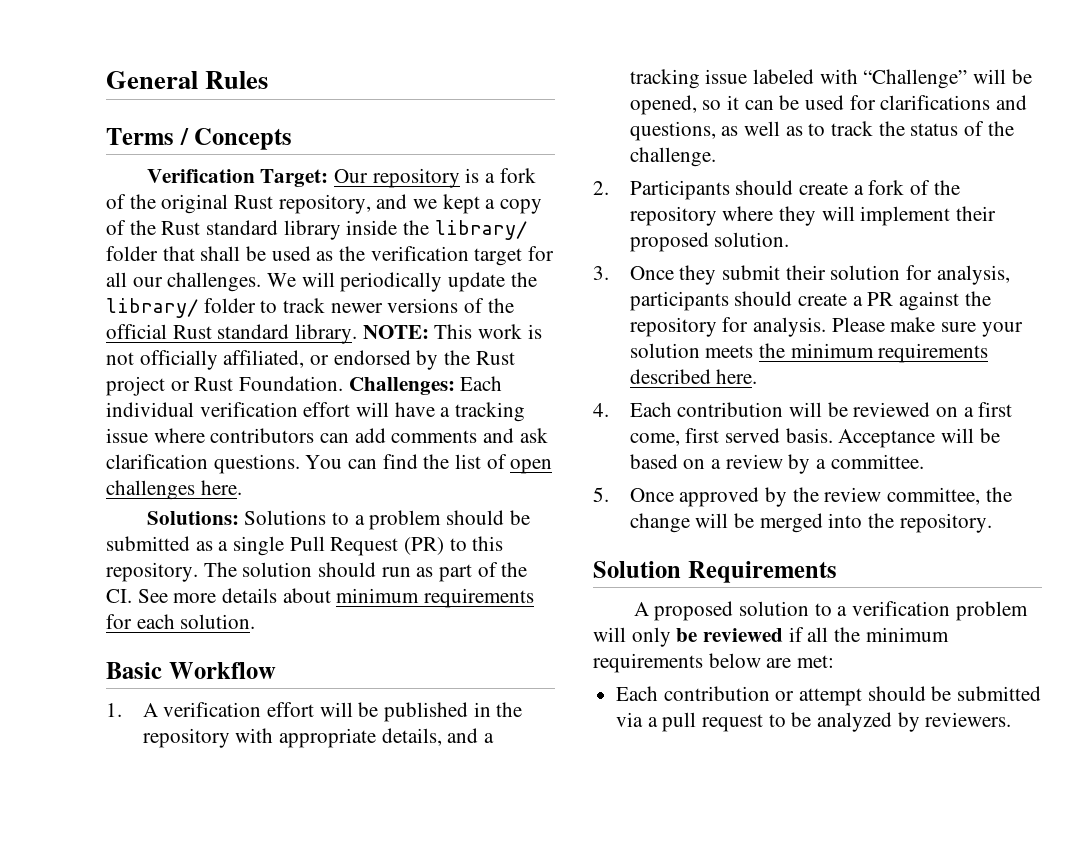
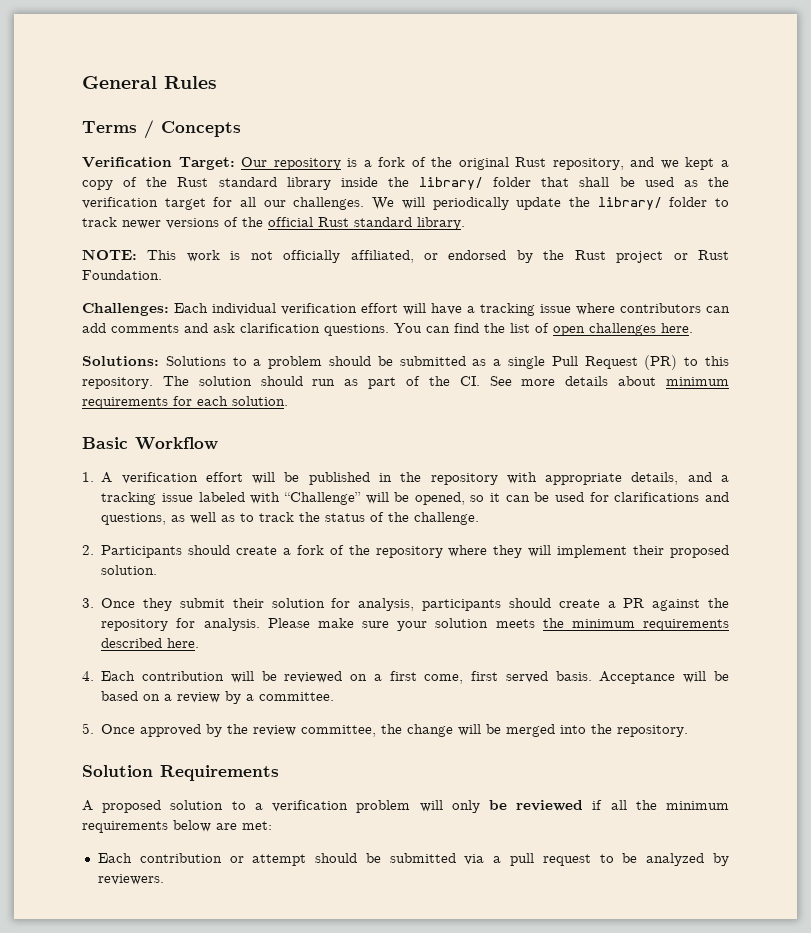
- We will periodically update the library/ folder to track newer versions of the official Rust standard library. NOTE: This work is not officially affiliated, or endorsed by the Rust project or Rust Foundation. Challenges: Each individual verification effort will have a tracking issue where contributors can add comments and ask clarification questions.
+ We will periodically update the library/ folder to track newer versions of the official Rust standard library.
+ NOTE: This work is not officially affiliated, or endorsed by the Rust project or Rust Foundation.
+ Challenges: Each individual verification effort will have a tracking issue where contributors can add comments and ask clarification questions.

